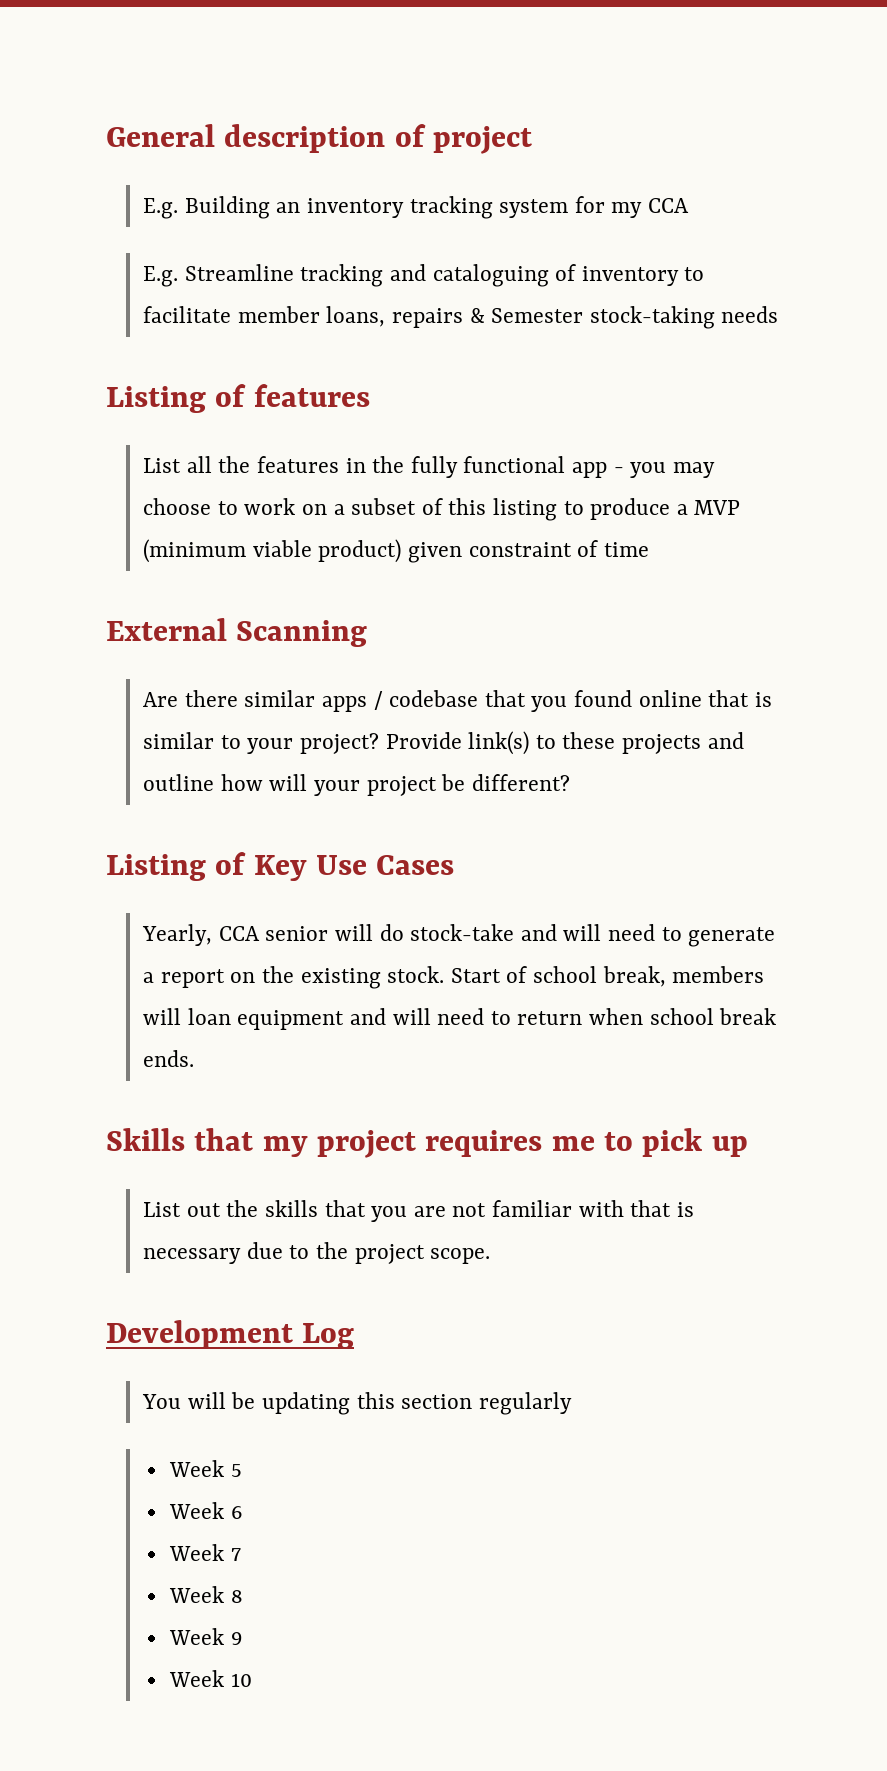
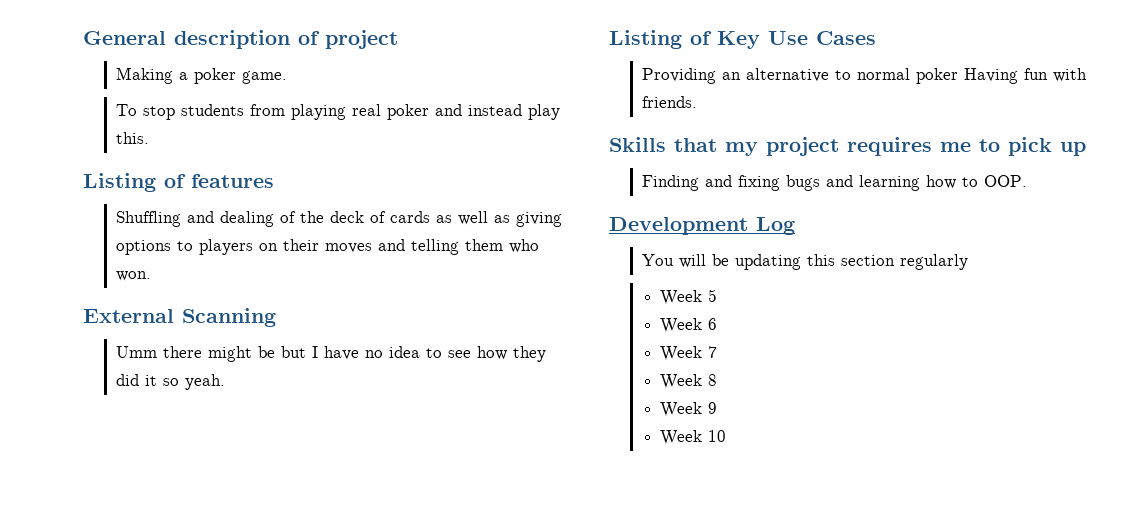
- E.g. Building an inventory tracking system for my CCA
- E.g. Streamline tracking and cataloguing of inventory to facilitate member loans, repairs & Semester stock-taking needs
+ Making a poker game.
+ To stop students from playing real poker and instead play this.
  Listing of features
- List all the features in the fully functional app - you may choose to work on a subset of this listing to produce a MVP (minimum viable product) given constraint of time
+ Shuffling and dealing of the deck of cards as well as giving options to players on their moves and telling them who won.
  External Scanning
- Are there similar apps / codebase that you found online that is similar to your project? Provide link(s) to these projects and outline how will your project be different?
+ Umm there might be but I have no idea to see how they did it so yeah.
- Yearly, CCA senior will do stock-take and will need to generate a report on the existing stock. Start of school break, members will loan equipment and will need to return when school break ends.
+ Providing an alternative to normal poker Having fun with friends.
- List out the skills that you are not familiar with that is necessary due to the project scope.
+ Finding and fixing bugs and learning how to OOP.

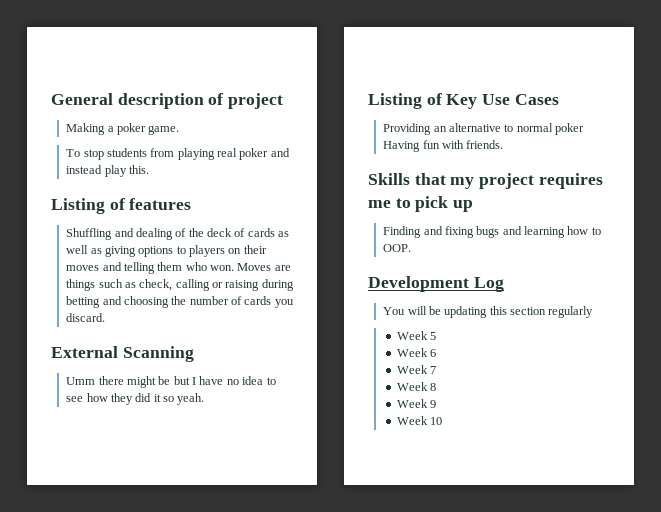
+ Moves are things such as check, calling or raising during betting and choosing the number of cards you discard.

